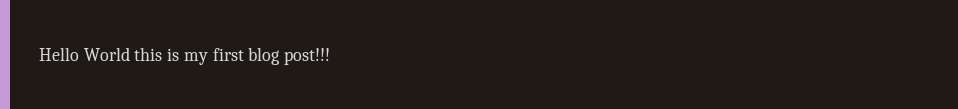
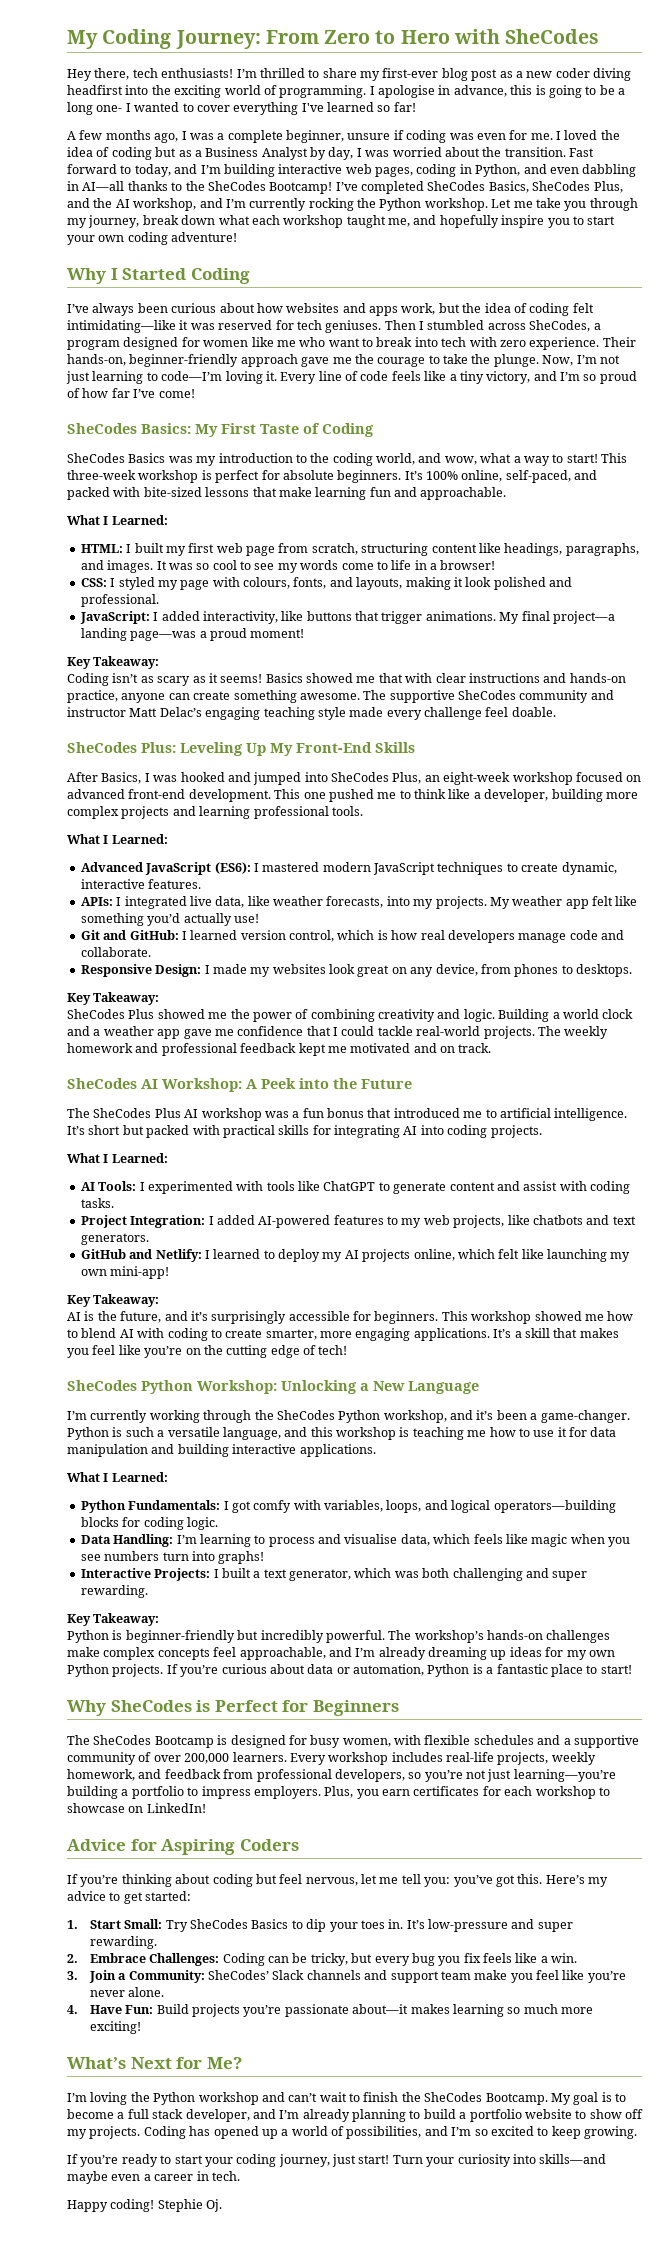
- Hello World this is my first blog post!!!
+ My Coding Journey: From Zero to Hero with SheCodes
+ Hey there, tech enthusiasts! I’m thrilled to share my first-ever blog post as a new coder diving headfirst into the exciting world of programming. I apologise in advance, this is going to be a long one- I wanted to cover everything I've learned so far!
+ A few months ago, I was a complete beginner, unsure if coding was even for me. I loved the idea of coding but as a Business Analyst by day, I was worried about the transition. Fast forward to today, and I’m building interactive web pages, coding in Python, and even dabbling in AI—all thanks to the SheCodes Bootcamp! I’ve completed SheCodes Basics, SheCodes Plus, and the AI workshop, and I’m currently rocking the Python workshop. Let me take you through my journey, break down what each workshop taught me, and hopefully inspire you to start your own coding adventure!
+ Why I Started Coding
+ I’ve always been curious about how websites and apps work, but the idea of coding felt intimidating—like it was reserved for tech geniuses. Then I stumbled across SheCodes, a program designed for women like me who want to break into tech with zero experience. Their hands-on, beginner-friendly approach gave me the courage to take the plunge. Now, I’m not just learning to code—I’m loving it. Every line of code feels like a tiny victory, and I’m so proud of how far I’ve come!
+ SheCodes Basics: My First Taste of Coding
+ SheCodes Basics was my introduction to the coding world, and wow, what a way to start! This three-week workshop is perfect for absolute beginners. It’s 100% online, self-paced, and packed with bite-sized lessons that make learning fun and approachable.
+ What I Learned:
+ HTML: I built my first web page from scratch, structuring content like headings, paragraphs, and images. It was so cool to see my words come to life in a browser!
+ CSS: I styled my page with colours, fonts, and layouts, making it look polished and professional.
+ JavaScript: I added interactivity, like buttons that trigger animations. My final project—a landing page—was a proud moment!
+ Key Takeaway:
+ Coding isn’t as scary as it seems! Basics showed me that with clear instructions and hands-on practice, anyone can create something awesome. The supportive SheCodes community and instructor Matt Delac’s engaging teaching style made every challenge feel doable.
+ SheCodes Plus: Leveling Up My Front-End Skills
+ After Basics, I was hooked and jumped into SheCodes Plus, an eight-week workshop focused on advanced front-end development. This one pushed me to think like a developer, building more complex projects and learning professional tools.
+ What I Learned:
+ Advanced JavaScript (ES6): I mastered modern JavaScript techniques to create dynamic, interactive features.
+ APIs: I integrated live data, like weather forecasts, into my projects. My weather app felt like something you’d actually use!
+ Git and GitHub: I learned version control, which is how real developers manage code and collaborate.
+ Responsive Design: I made my websites look great on any device, from phones to desktops.
+ Key Takeaway:
+ SheCodes Plus showed me the power of combining creativity and logic. Building a world clock and a weather app gave me confidence that I could tackle real-world projects. The weekly homework and professional feedback kept me motivated and on track.
+ SheCodes AI Workshop: A Peek into the Future
+ The SheCodes Plus AI workshop was a fun bonus that introduced me to artificial intelligence. It’s short but packed with practical skills for integrating AI into coding projects.
+ What I Learned:
+ AI Tools: I experimented with tools like ChatGPT to generate content and assist with coding tasks.
+ Project Integration: I added AI-powered features to my web projects, like chatbots and text generators.
+ GitHub and Netlify: I learned to deploy my AI projects online, which felt like launching my own mini-app!
+ Key Takeaway:
+ AI is the future, and it’s surprisingly accessible for beginners. This workshop showed me how to blend AI with coding to create smarter, more engaging applications. It’s a skill that makes you feel like you’re on the cutting edge of tech!
+ SheCodes Python Workshop: Unlocking a New Language
+ I’m currently working through the SheCodes Python workshop, and it’s been a game-changer. Python is such a versatile language, and this workshop is teaching me how to use it for data manipulation and building interactive applications.
+ What I Learned:
+ Python Fundamentals: I got comfy with variables, loops, and logical operators—building blocks for coding logic.
+ Data Handling: I’m learning to process and visualise data, which feels like magic when you see numbers turn into graphs!
+ Interactive Projects: I built a text generator, which was both challenging and super rewarding.
+ Key Takeaway:
+ Python is beginner-friendly but incredibly powerful. The workshop’s hands-on challenges make complex concepts feel approachable, and I’m already dreaming up ideas for my own Python projects. If you’re curious about data or automation, Python is a fantastic place to start!
+ Why SheCodes is Perfect for Beginners
+ The SheCodes Bootcamp is designed for busy women, with flexible schedules and a supportive community of over 200,000 learners. Every workshop includes real-life projects, weekly homework, and feedback from professional developers, so you’re not just learning—you’re building a portfolio to impress employers. Plus, you earn certificates for each workshop to showcase on LinkedIn!
+ Advice for Aspiring Coders
+ If you’re thinking about coding but feel nervous, let me tell you: you’ve got this. Here’s my advice to get started:
+ 1. Start Small: Try SheCodes Basics to dip your toes in. It’s low-pressure and super rewarding.
+ 2. Embrace Challenges: Coding can be tricky, but every bug you fix feels like a win.
+ 3. Join a Community: SheCodes’ Slack channels and support team make you feel like you’re never alone.
+ 4. Have Fun: Build projects you’re passionate about—it makes learning so much more exciting!
+ What’s Next for Me?
+ I’m loving the Python workshop and can’t wait to finish the SheCodes Bootcamp. My goal is to become a full stack developer, and I’m already planning to build a portfolio website to show off my projects. Coding has opened up a world of possibilities, and I’m so excited to keep growing.
+ If you’re ready to start your coding journey, just start! Turn your curiosity into skills—and maybe even a career in tech.
+ Happy coding! Stephie Oj.

